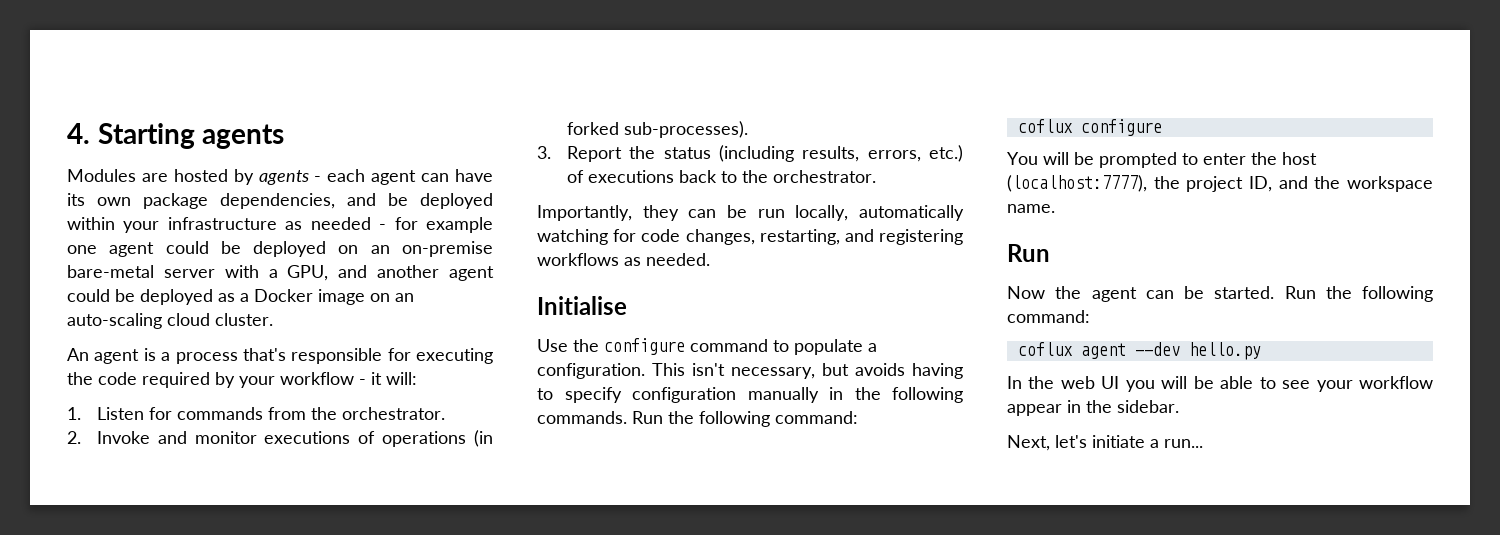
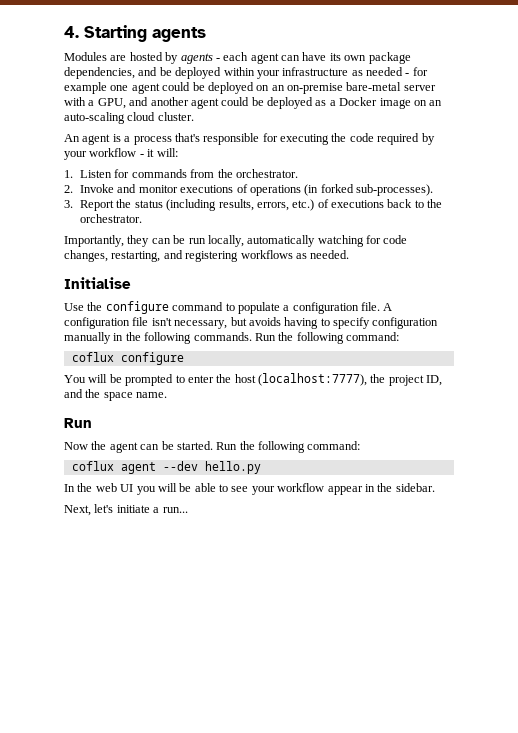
- Use the configure command to populate a configuration. This isn't necessary, but avoids having to specify configuration manually in the following commands.
+ Use the configure command to populate a configuration file. A configuration file isn't necessary, but avoids having to specify configuration manually in the following commands.
- You will be prompted to enter the host (localhost:7777), the project ID, and the workspace name.
+ You will be prompted to enter the host (localhost:7777), the project ID, and the space name.

